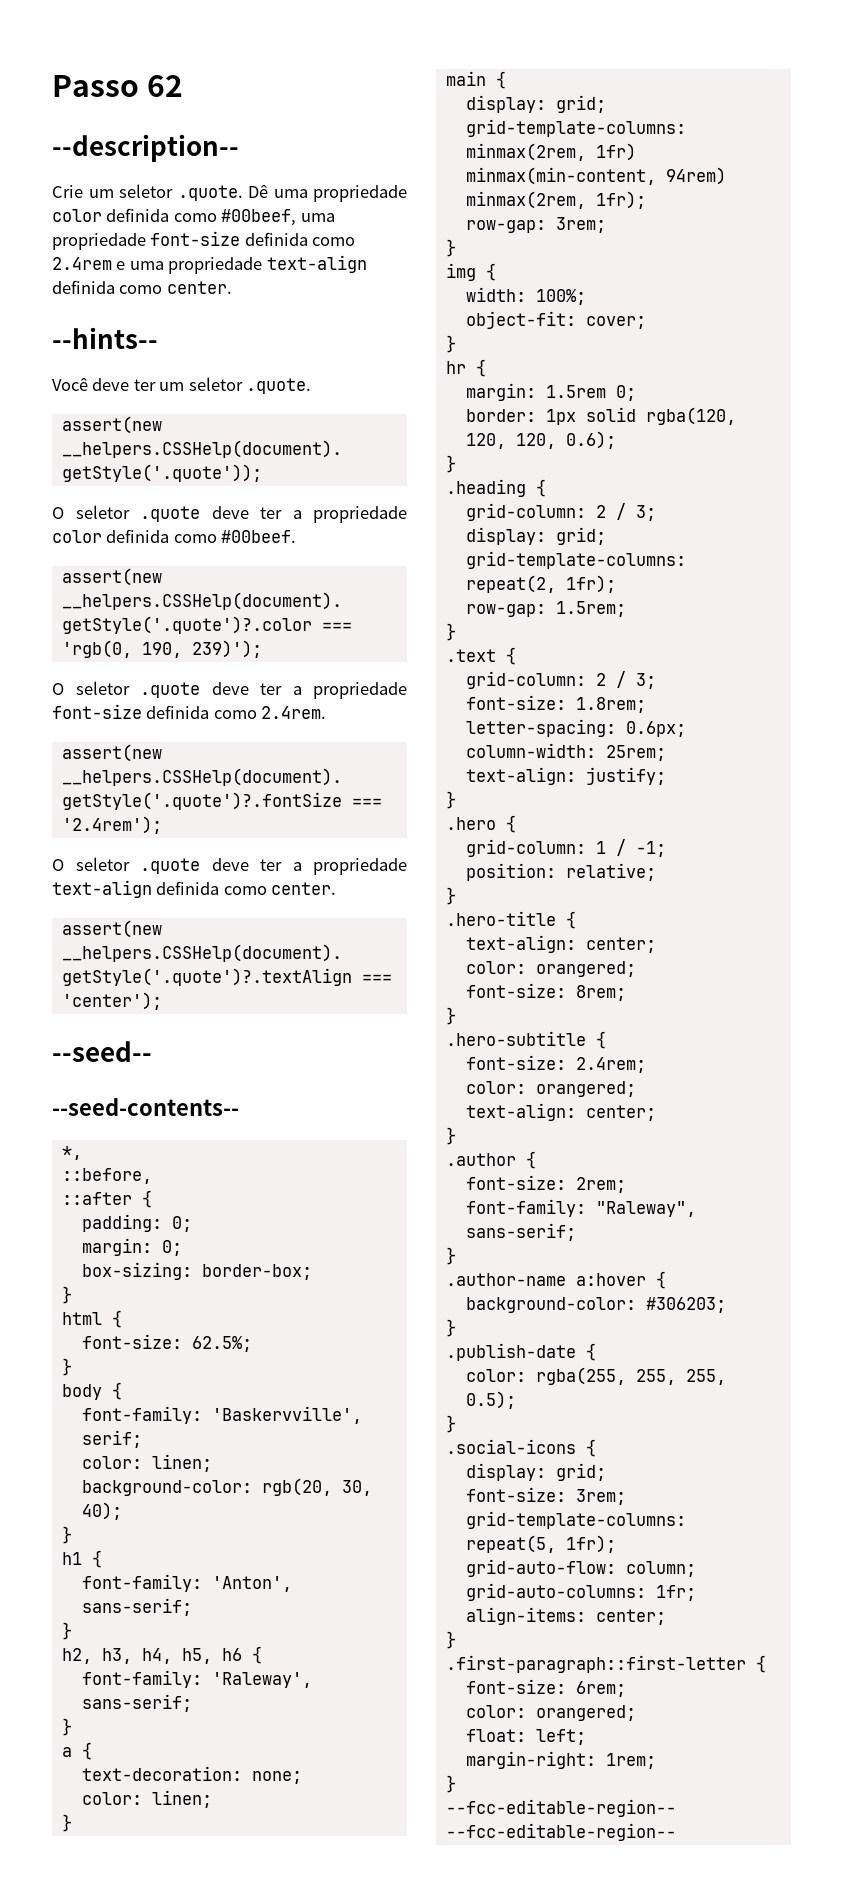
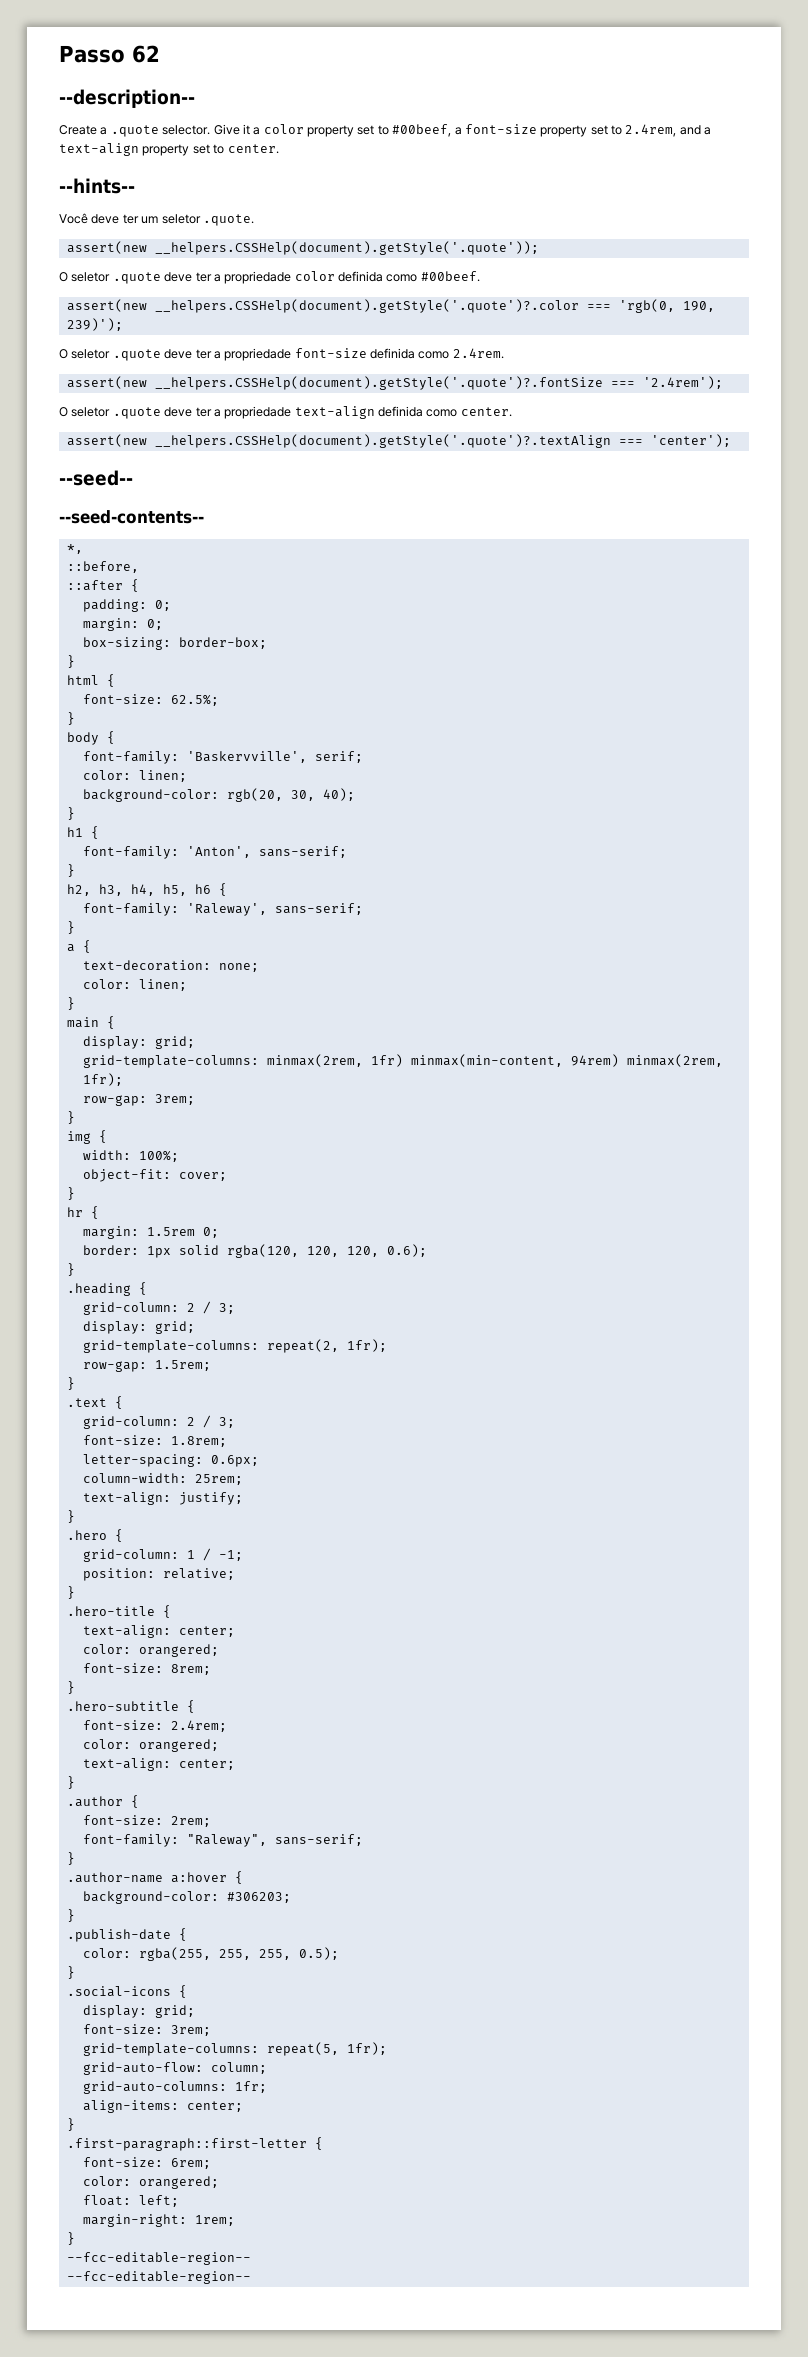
- Crie um seletor .quote. Dê uma propriedade color definida como #00beef, uma propriedade font-size definida como 2.4rem e uma propriedade text-align definida como center.
+ Create a .quote selector. Give it a color property set to #00beef, a font-size property set to 2.4rem, and a text-align property set to center.

